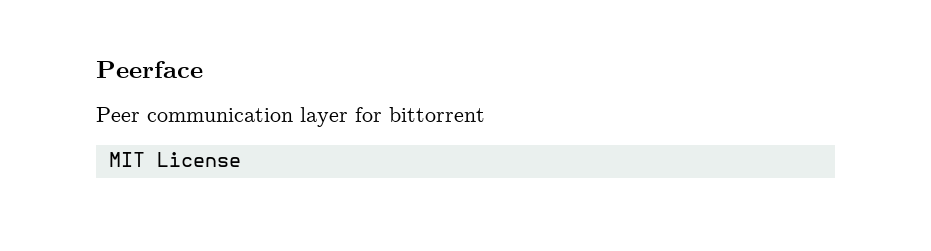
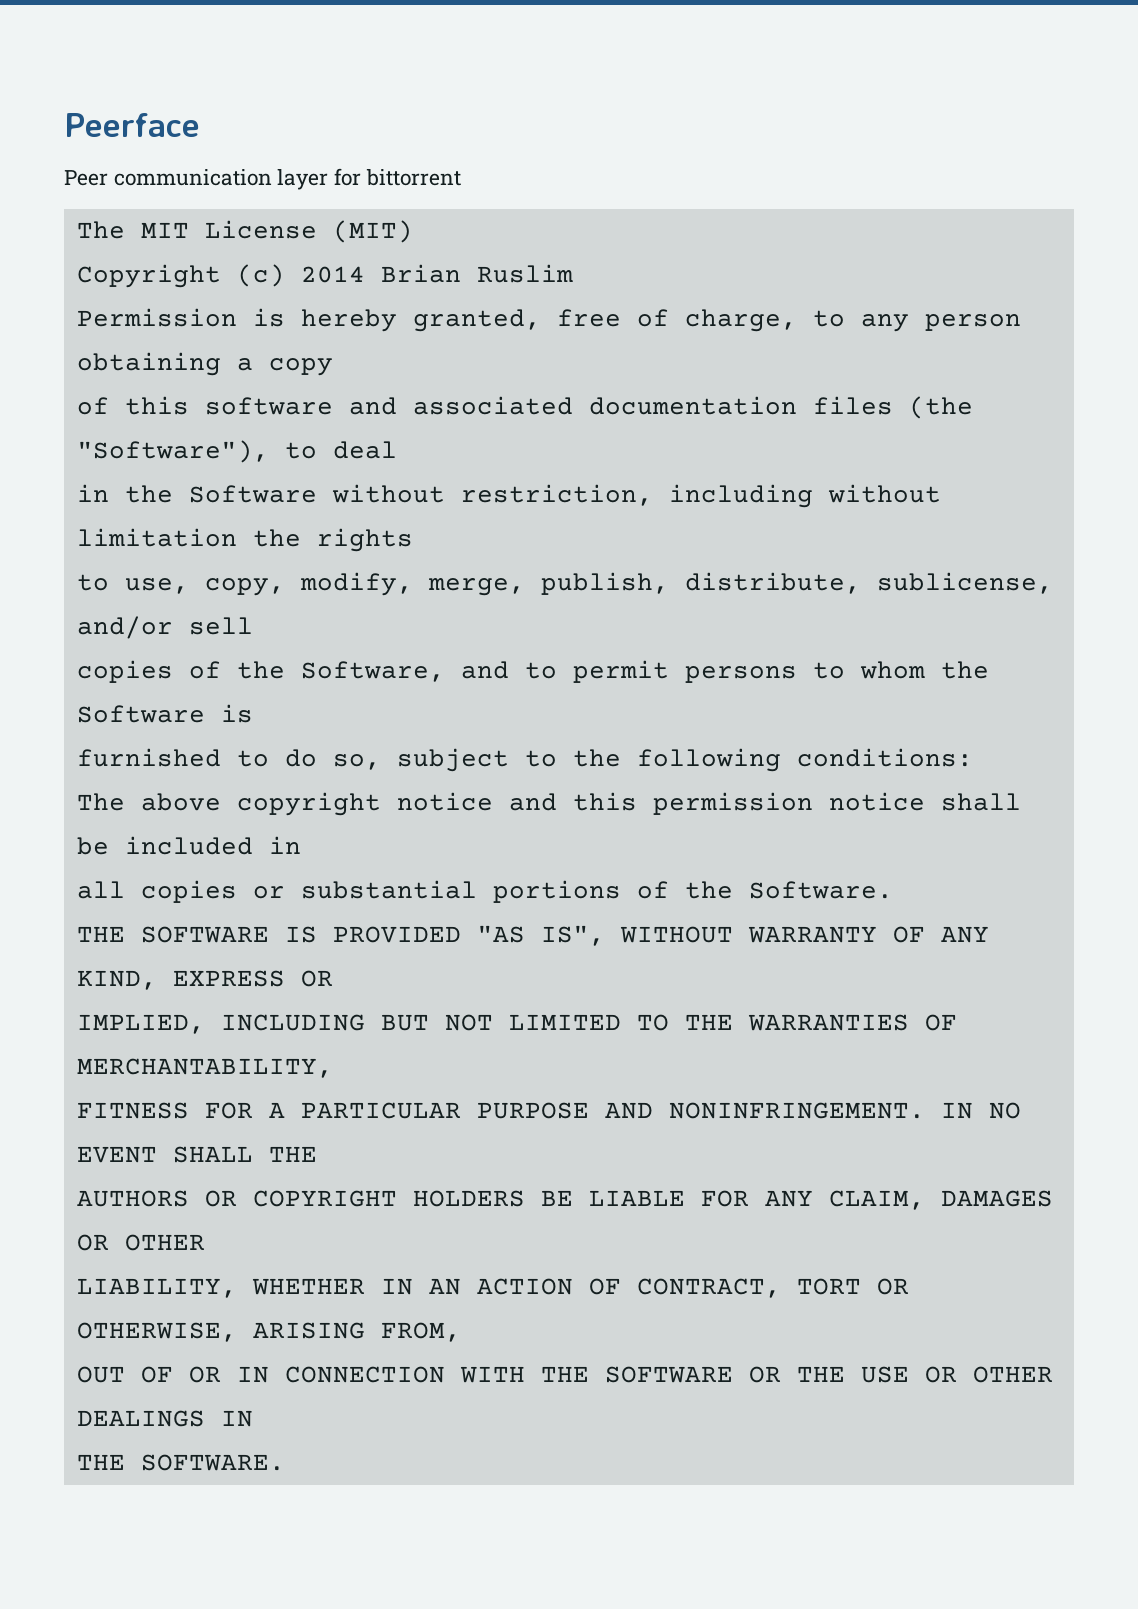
- MIT License
+ The MIT License (MIT)
+ Copyright (c) 2014 Brian Ruslim
+ Permission is hereby granted, free of charge, to any person obtaining a copy
+ of this software and associated documentation files (the "Software"), to deal
+ in the Software without restriction, including without limitation the rights
+ to use, copy, modify, merge, publish, distribute, sublicense, and/or sell
+ copies of the Software, and to permit persons to whom the Software is
+ furnished to do so, subject to the following conditions:
+ The above copyright notice and this permission notice shall be included in
+ all copies or substantial portions of the Software.
+ THE SOFTWARE IS PROVIDED "AS IS", WITHOUT WARRANTY OF ANY KIND, EXPRESS OR
+ IMPLIED, INCLUDING BUT NOT LIMITED TO THE WARRANTIES OF MERCHANTABILITY,
+ FITNESS FOR A PARTICULAR PURPOSE AND NONINFRINGEMENT. IN NO EVENT SHALL THE
+ AUTHORS OR COPYRIGHT HOLDERS BE LIABLE FOR ANY CLAIM, DAMAGES OR OTHER
+ LIABILITY, WHETHER IN AN ACTION OF CONTRACT, TORT OR OTHERWISE, ARISING FROM,
+ OUT OF OR IN CONNECTION WITH THE SOFTWARE OR THE USE OR OTHER DEALINGS IN
+ THE SOFTWARE.

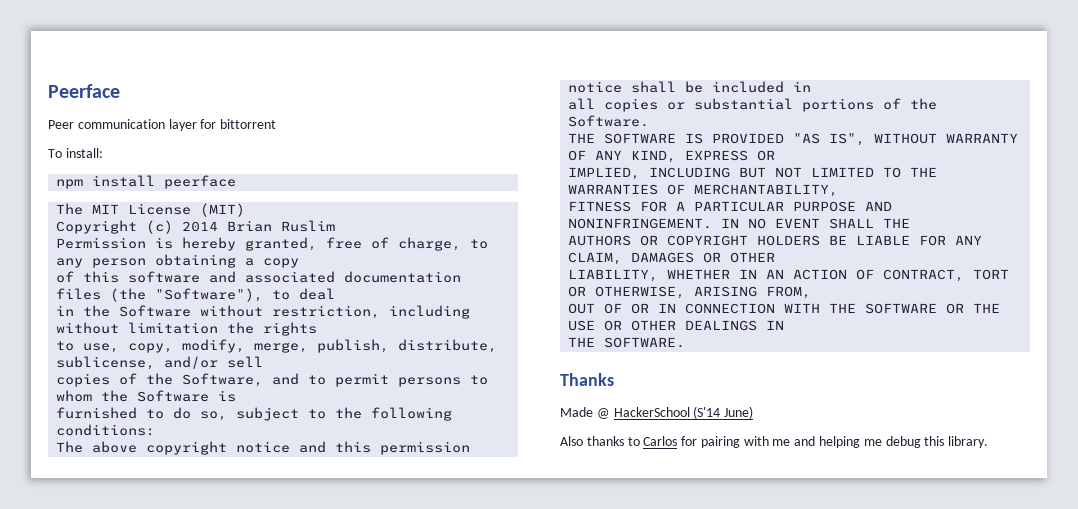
+ To install:
+ npm install peerface
+ Thanks
+ Made @ HackerSchool (S'14 June)
+ Also thanks to Carlos for pairing with me and helping me debug this library.

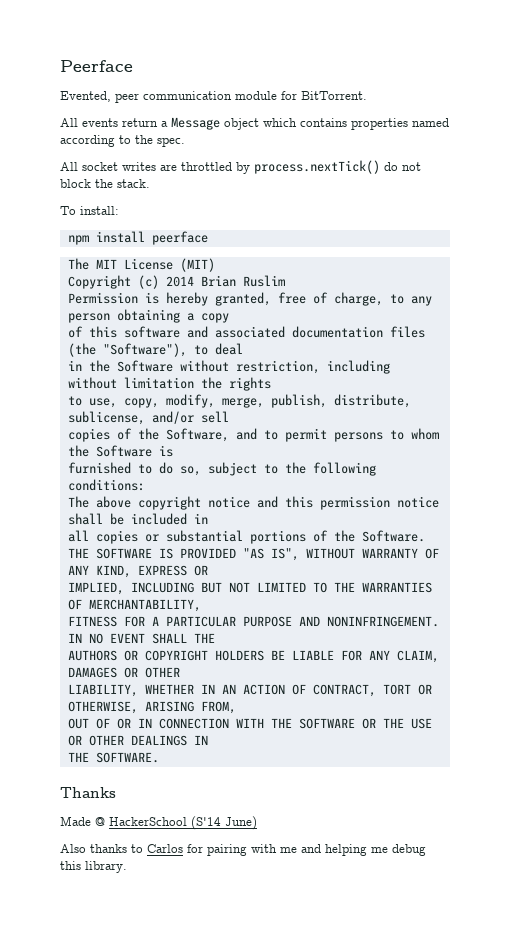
- Peer communication layer for bittorrent
+ Evented, peer communication module for BitTorrent.
+ All events return a Message object which contains properties named according to the spec.
+ All socket writes are throttled by process.nextTick() do not block the stack.

